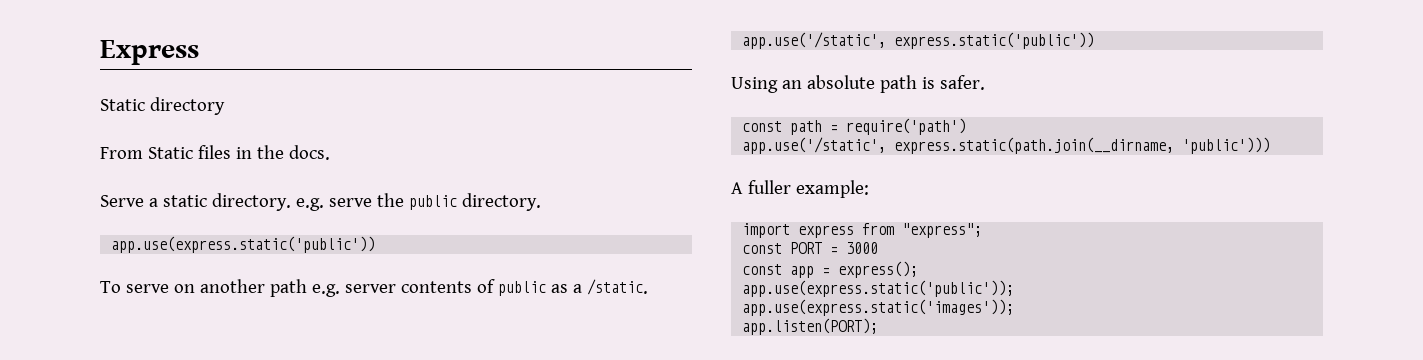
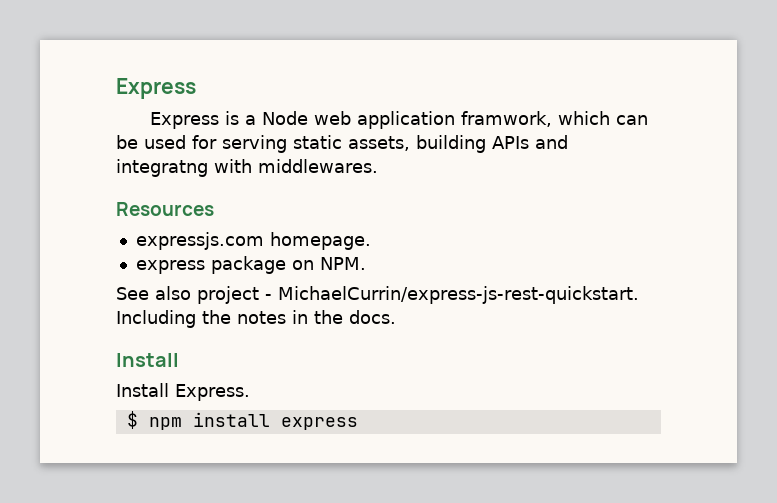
- Static directory
- From Static files in the docs.
- Serve a static directory. e.g. serve the public directory.
- app.use(express.static('public'))
- To serve on another path e.g. server contents of public as a /static.
- app.use('/static', express.static('public'))
- Using an absolute path is safer.
- const path = require('path')
- app.use('/static', express.static(path.join(__dirname, 'public')))
- A fuller example:
- import express from "express";
- const PORT = 3000
- const app = express();
- app.use(express.static('public'));
- app.use(express.static('images'));
- app.listen(PORT);
+ Express is a Node web application framwork, which can be used for serving static assets, building APIs and integratng with middlewares.
+ Resources
+ expressjs.com homepage.
+ express package on NPM.
+ See also project - MichaelCurrin/express-js-rest-quickstart. Including the notes in the docs.
+ Install
+ Install Express.
+ $ npm install express

